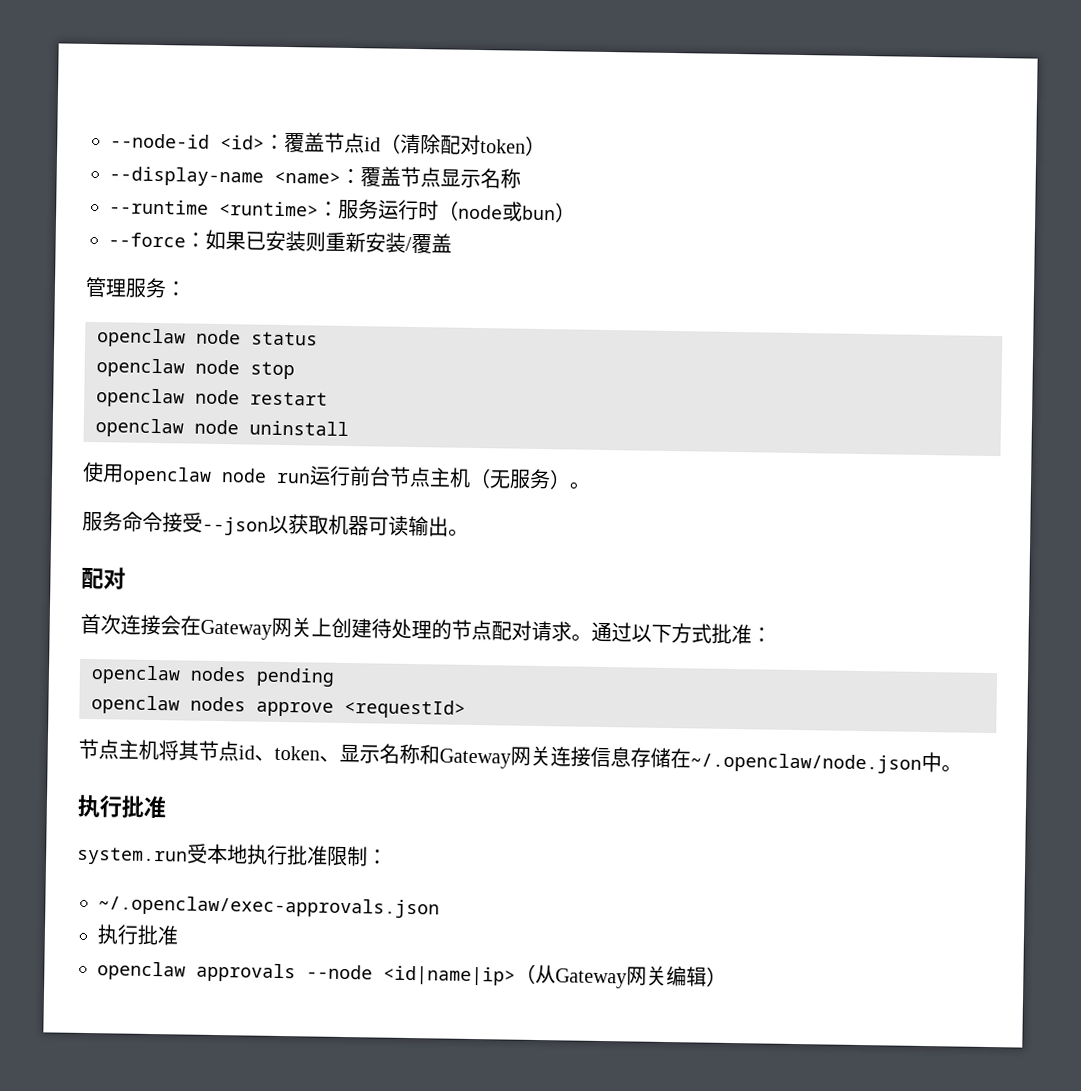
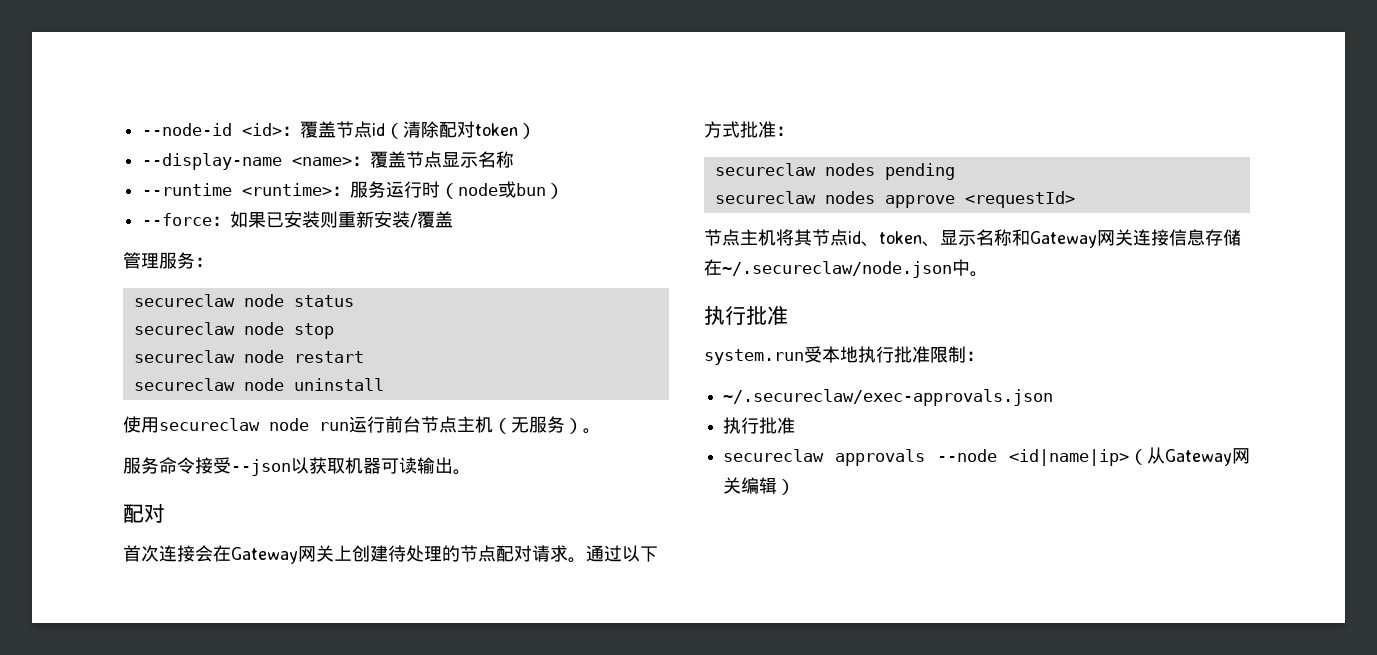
- openclaw node status
+ secureclaw node status
- openclaw node stop
+ secureclaw node stop
- openclaw node restart
+ secureclaw node restart
- openclaw node uninstall
+ secureclaw node uninstall
- 使用openclaw node run运行前台节点主机（无服务）。
+ 使用secureclaw node run运行前台节点主机（无服务）。
- openclaw nodes pending
+ secureclaw nodes pending
- openclaw nodes approve <requestId>
+ secureclaw nodes approve <requestId>
- 节点主机将其节点id、token、显示名称和Gateway网关连接信息存储在~/.openclaw/node.json中。
+ 节点主机将其节点id、token、显示名称和Gateway网关连接信息存储在~/.secureclaw/node.json中。
- ~/.openclaw/exec-approvals.json
+ ~/.secureclaw/exec-approvals.json
  执行批准
- openclaw approvals --node <id|name|ip>（从Gateway网关编辑）
+ secureclaw approvals --node <id|name|ip>（从Gateway网关编辑）

